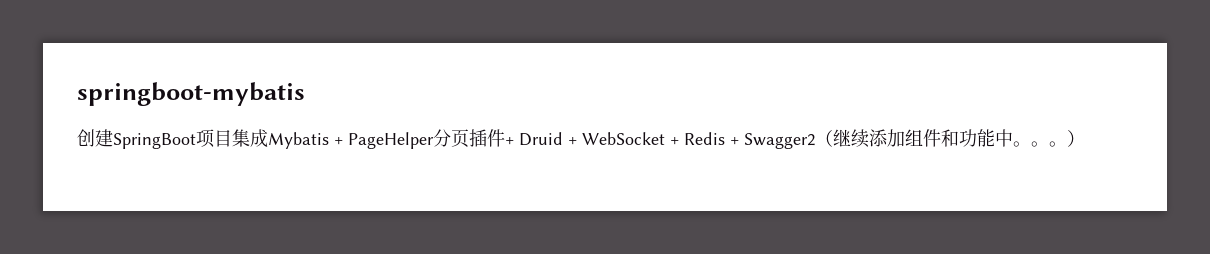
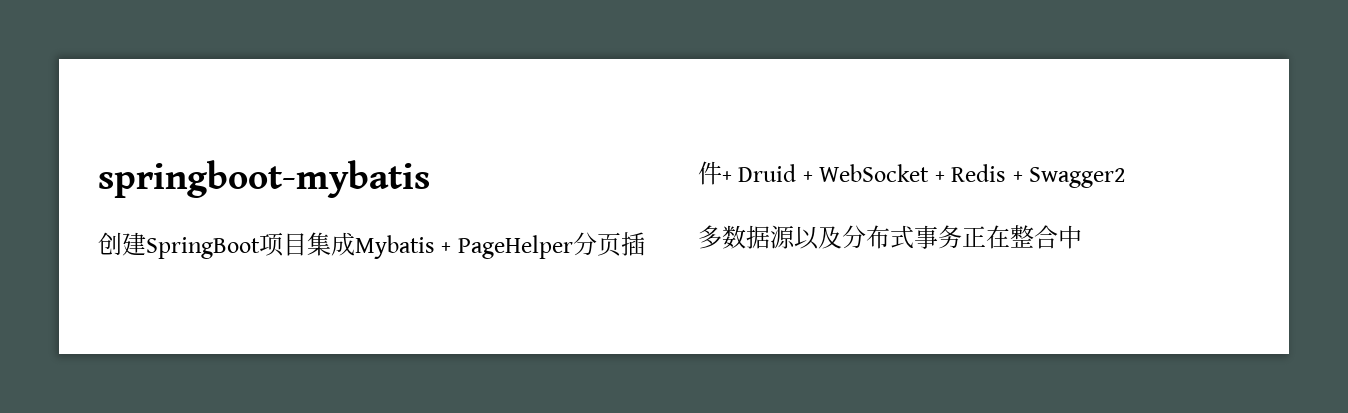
- 创建SpringBoot项目集成Mybatis + PageHelper分页插件+ Druid + WebSocket + Redis + Swagger2（继续添加组件和功能中。。。）
+ 创建SpringBoot项目集成Mybatis + PageHelper分页插件+ Druid + WebSocket + Redis + Swagger2
+ 多数据源以及分布式事务正在整合中

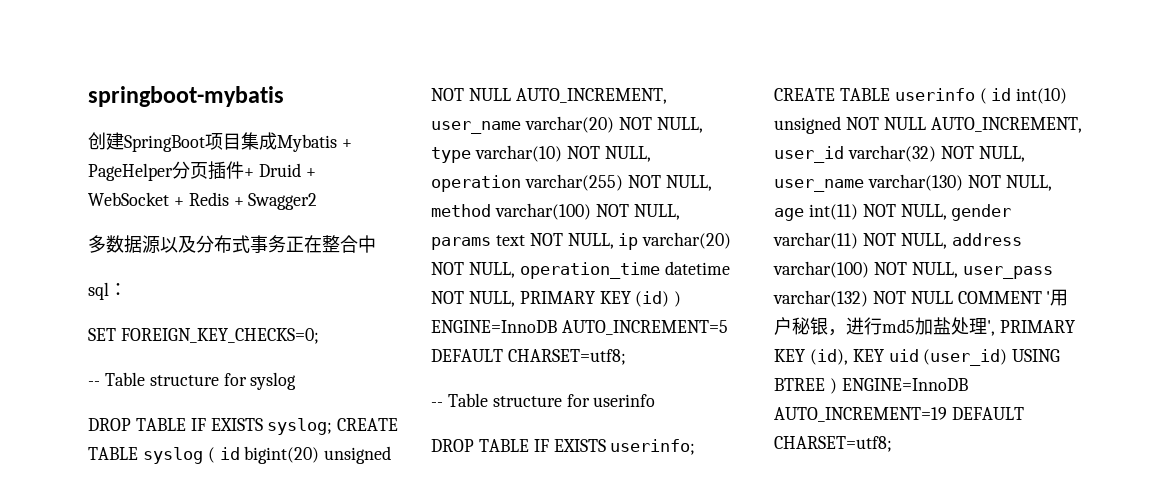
+ sql：
+ SET FOREIGN_KEY_CHECKS=0;
+ -- Table structure for syslog
+ DROP TABLE IF EXISTS syslog; CREATE TABLE syslog ( id bigint(20) unsigned NOT NULL AUTO_INCREMENT, user_name varchar(20) NOT NULL, type varchar(10) NOT NULL, operation varchar(255) NOT NULL, method varchar(100) NOT NULL, params text NOT NULL, ip varchar(20) NOT NULL, operation_time datetime NOT NULL, PRIMARY KEY (id) ) ENGINE=InnoDB AUTO_INCREMENT=5 DEFAULT CHARSET=utf8;
+ -- Table structure for userinfo
+ DROP TABLE IF EXISTS userinfo; CREATE TABLE userinfo ( id int(10) unsigned NOT NULL AUTO_INCREMENT, user_id varchar(32) NOT NULL, user_name varchar(130) NOT NULL, age int(11) NOT NULL, gender varchar(11) NOT NULL, address varchar(100) NOT NULL, user_pass varchar(132) NOT NULL COMMENT '用户秘银，进行md5加盐处理', PRIMARY KEY (id), KEY uid (user_id) USING BTREE ) ENGINE=InnoDB AUTO_INCREMENT=19 DEFAULT CHARSET=utf8;

